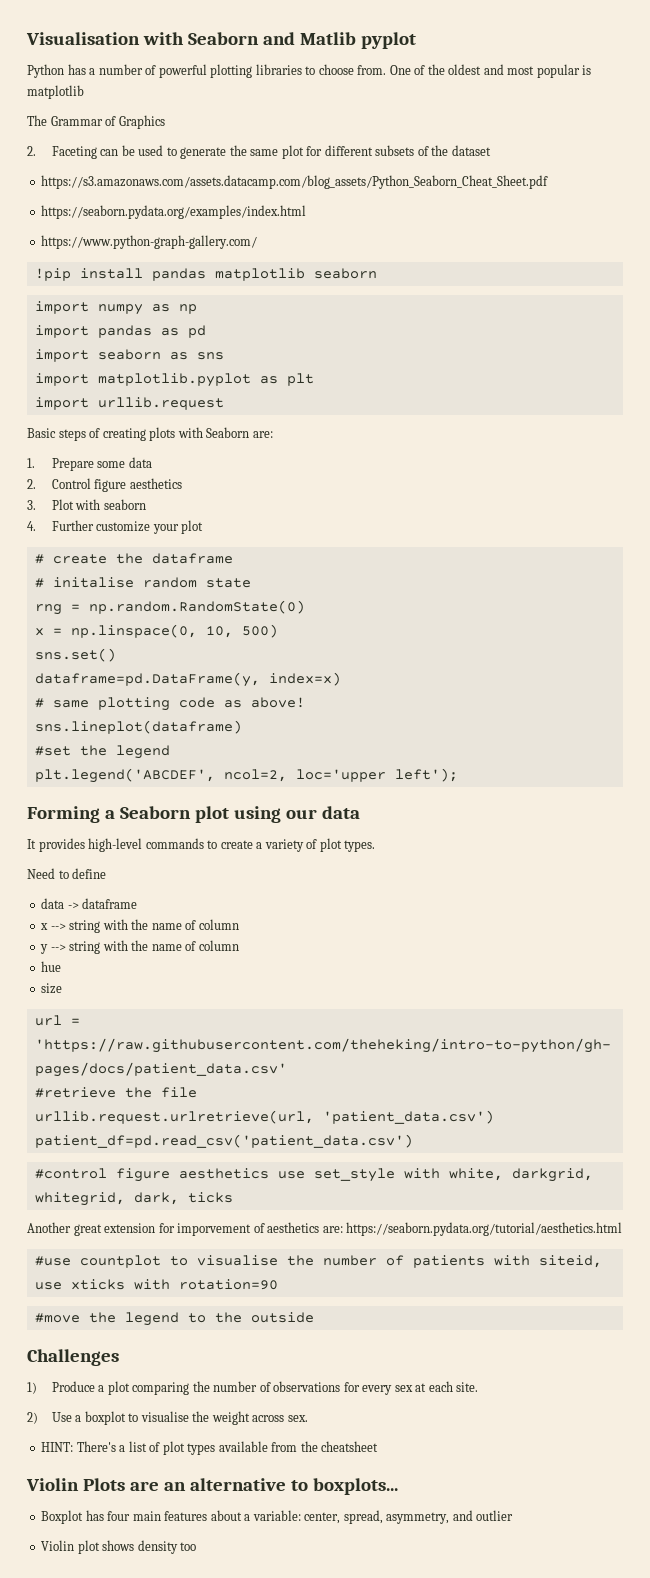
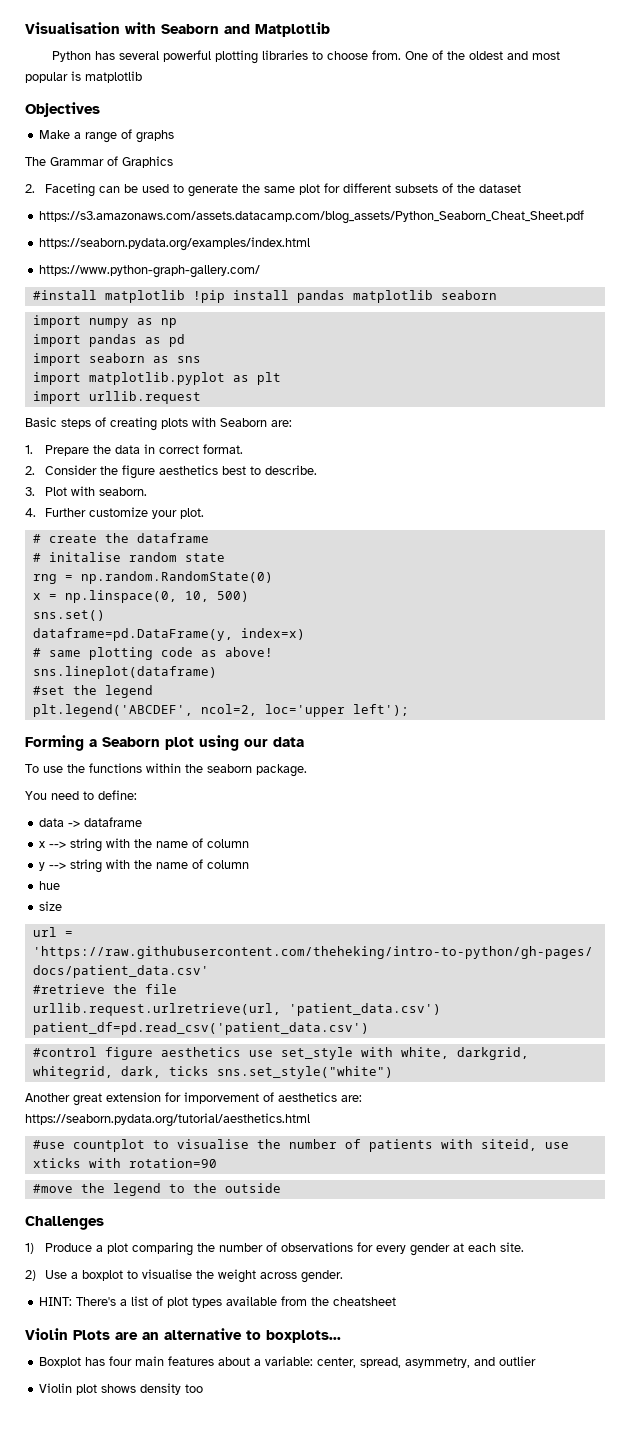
- Visualisation with Seaborn and Matlib pyplot
+ Visualisation with Seaborn and Matplotlib
- Python has a number of powerful plotting libraries to choose from.
+ Python has several powerful plotting libraries to choose from.
+ Objectives
+ Make a range of graphs
- !pip install pandas matplotlib seaborn
+ #install matplotlib !pip install pandas matplotlib seaborn
- 1. Prepare some data
- 2. Control figure aesthetics
+ 1. Prepare the data in correct format.
+ 2. Consider the figure aesthetics best to describe.
- 3. Plot with seaborn
+ 3. Plot with seaborn.
- 4. Further customize your plot
+ 4. Further customize your plot.
- It provides high-level commands to create a variety of plot types.
- Need to define
+ To use the functions within the seaborn package.
+ You need to define:
- #control figure aesthetics use set_style with white, darkgrid, whitegrid, dark, ticks
+ #control figure aesthetics use set_style with white, darkgrid, whitegrid, dark, ticks sns.set_style("white")
- 1) Produce a plot comparing the number of observations for every sex at each site.
+ 1) Produce a plot comparing the number of observations for every gender at each site.
- 2) Use a boxplot to visualise the weight across sex.
+ 2) Use a boxplot to visualise the weight across gender.

